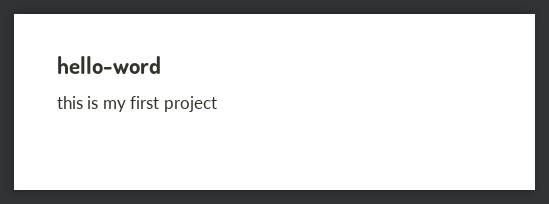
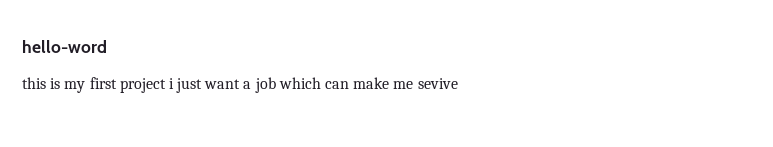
- this is my first project
+ this is my first project i just want a job which can make me sevive

